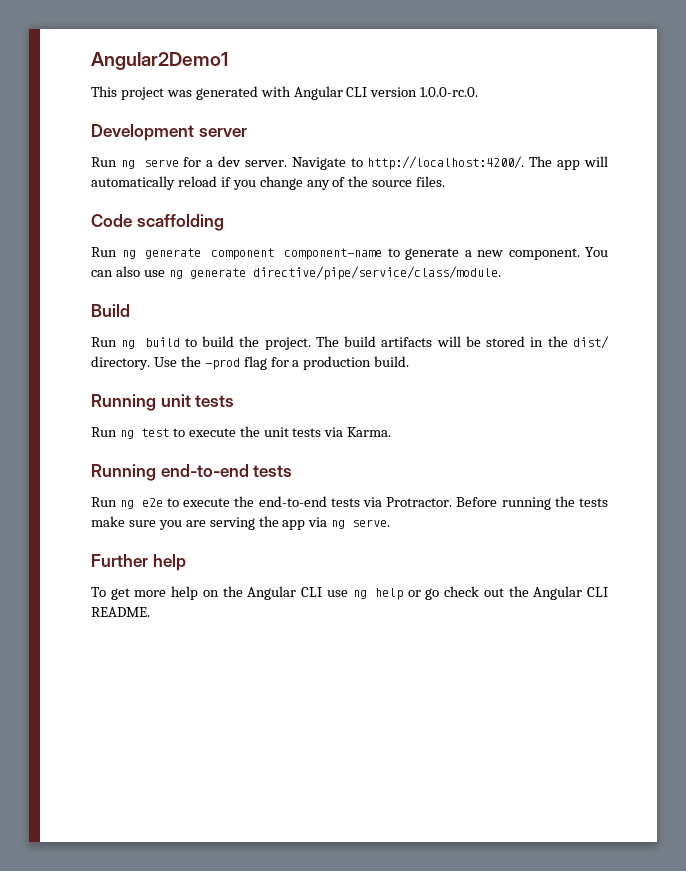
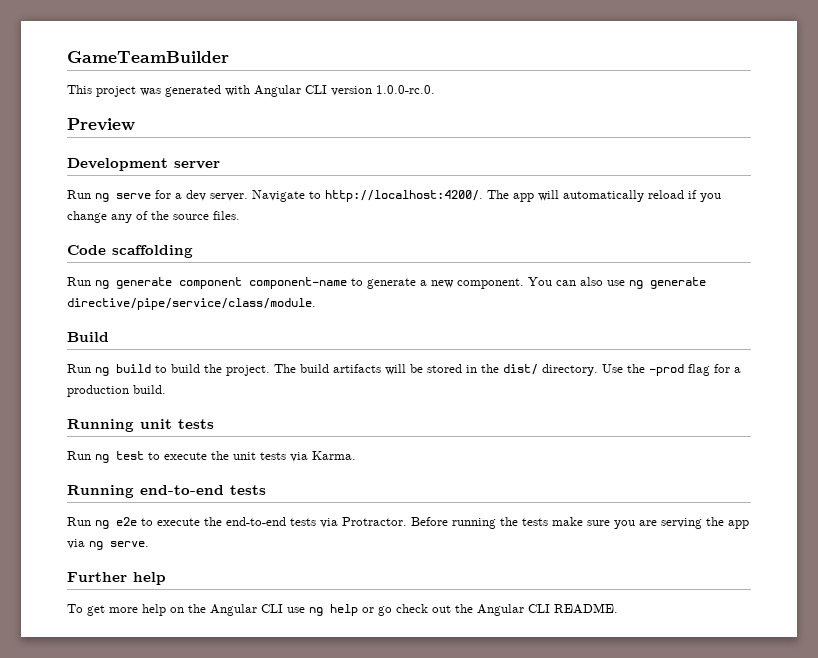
- Angular2Demo1
+ GameTeamBuilder
+ Preview

